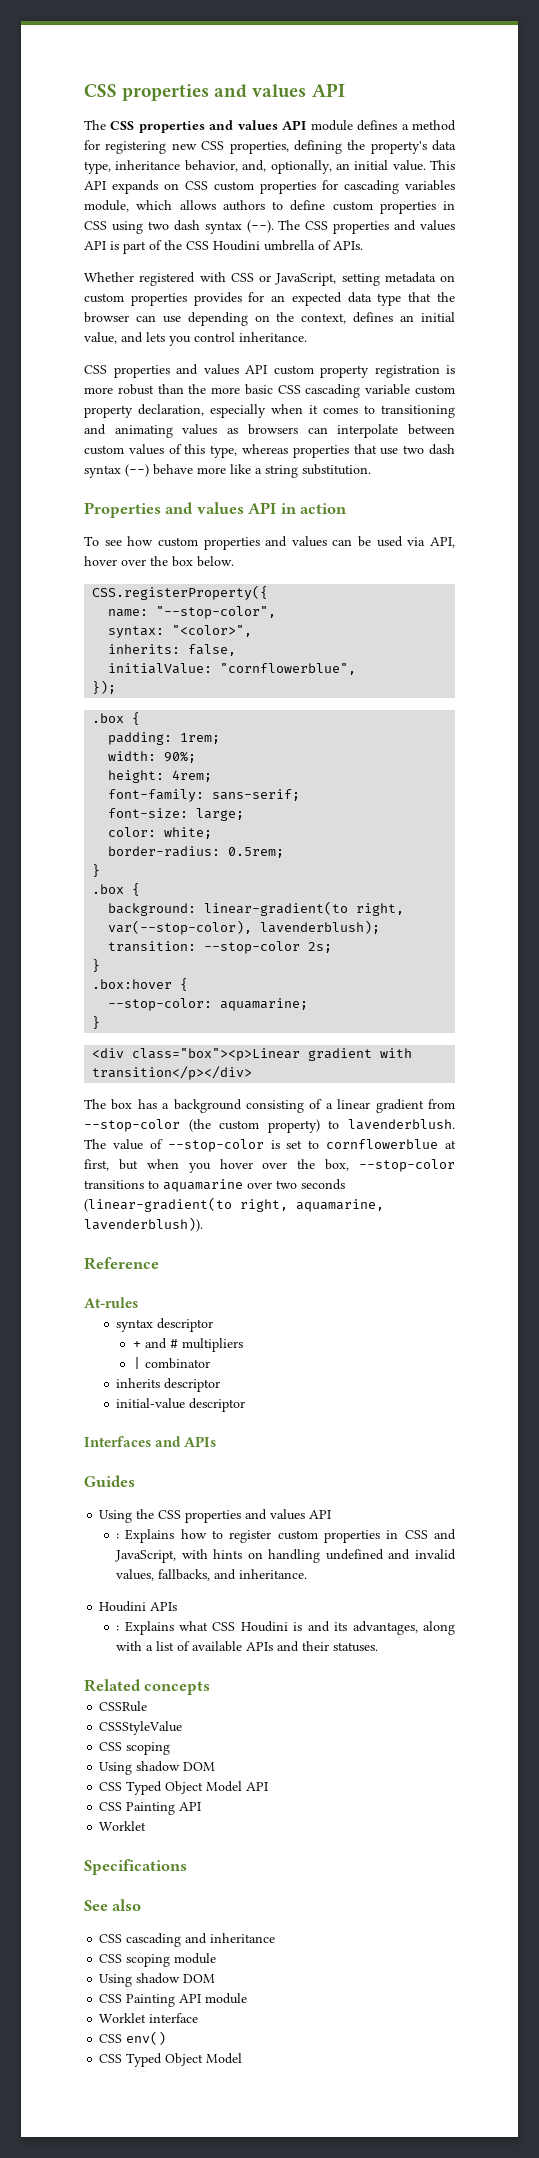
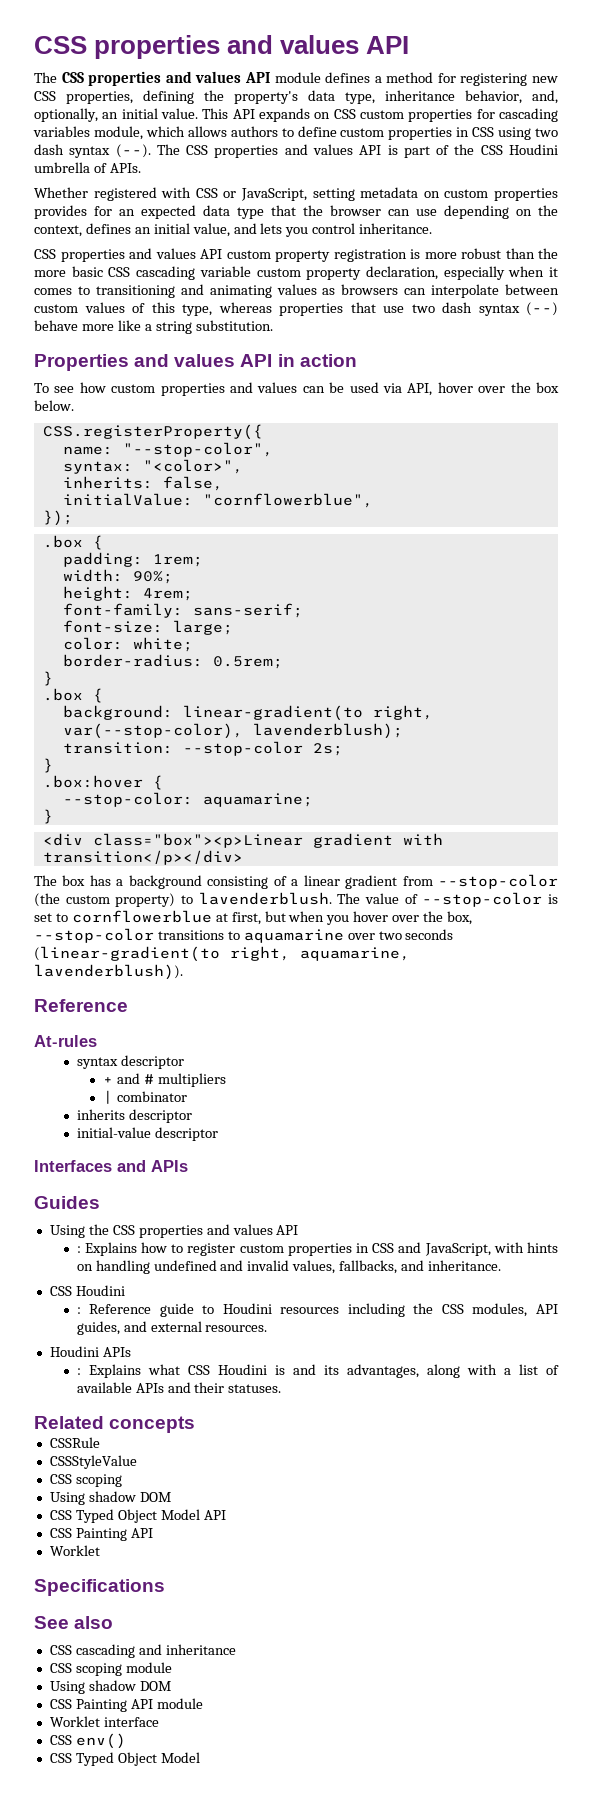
  : Explains how to register custom properties in CSS and JavaScript, with hints on handling undefined and invalid values, fallbacks, and inheritance.
+ CSS Houdini
+ : Reference guide to Houdini resources including the CSS modules, API guides, and external resources.

